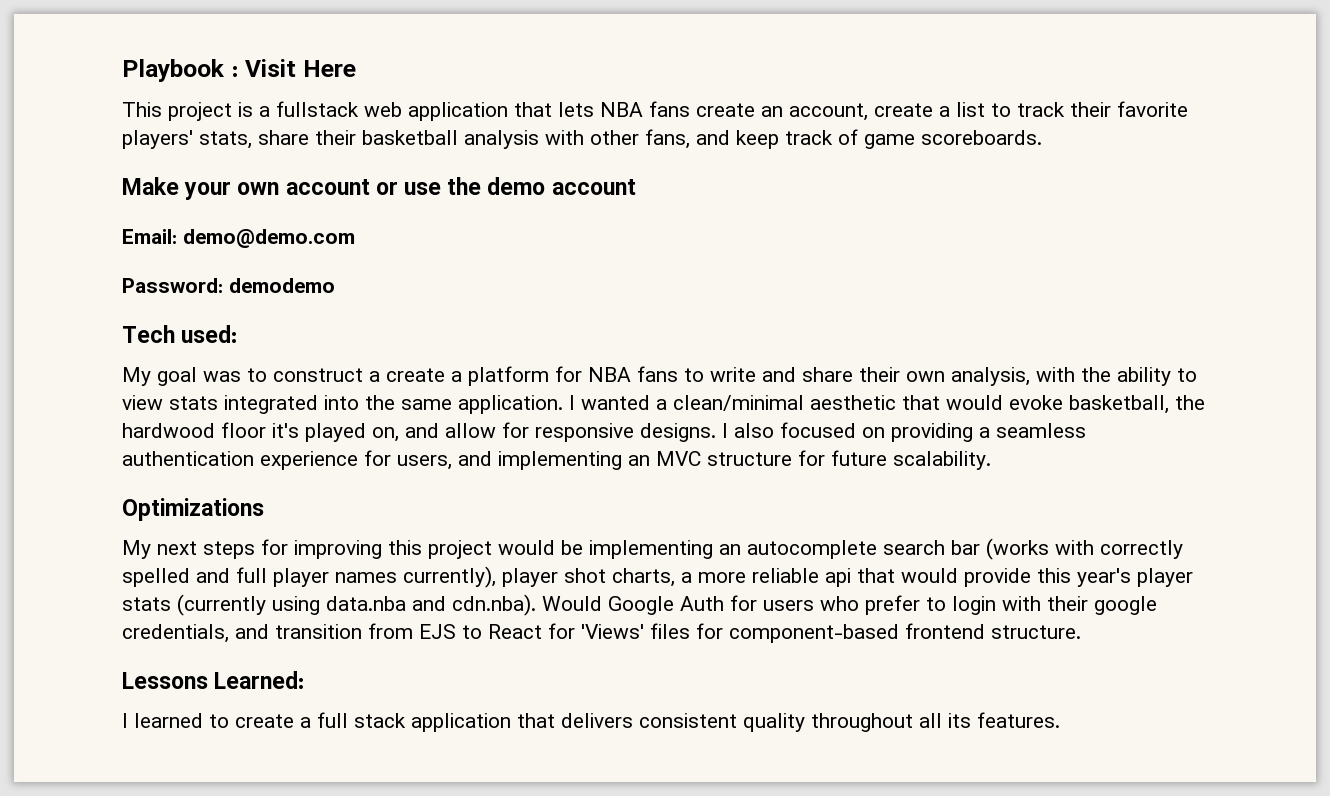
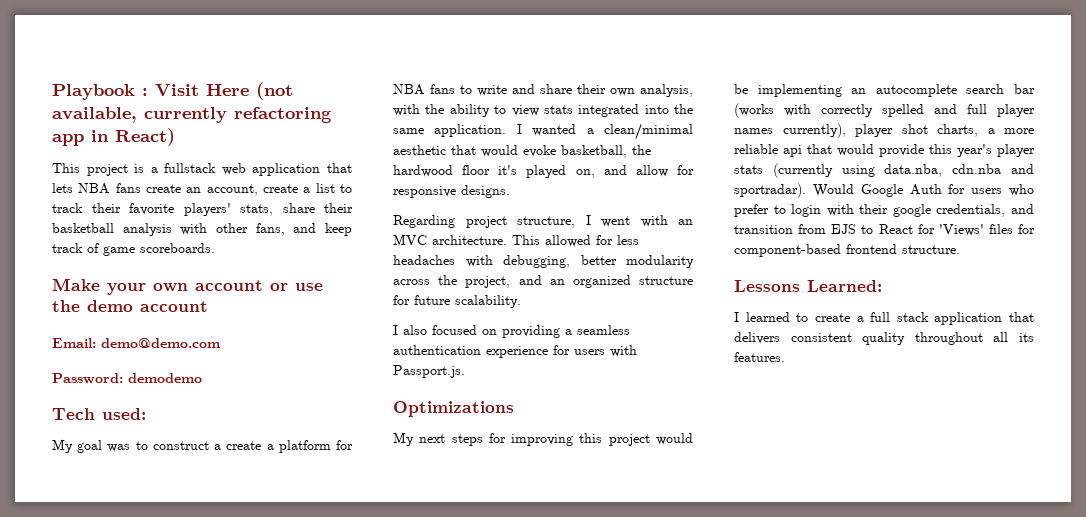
- Playbook : Visit Here
+ Playbook : Visit Here (not available, currently refactoring app in React)
- I wanted a clean/minimal aesthetic that would evoke basketball, the hardwood floor it's played on, and allow for responsive designs. I also focused on providing a seamless authentication experience for users, and implementing an MVC structure for future scalability.
+ I wanted a clean/minimal aesthetic that would evoke basketball, the hardwood floor it's played on, and allow for responsive designs.
+ Regarding project structure, I went with an MVC architecture. This allowed for less headaches with debugging, better modularity across the project, and an organized structure for future scalability.
+ I also focused on providing a seamless authentication experience for users with Passport.js.
- My next steps for improving this project would be implementing an autocomplete search bar (works with correctly spelled and full player names currently), player shot charts, a more reliable api that would provide this year's player stats (currently using data.nba and cdn.nba). Would Google Auth for users who prefer to login with their google credentials, and transition from EJS to React for 'Views' files for component-based frontend structure.
+ My next steps for improving this project would be implementing an autocomplete search bar (works with correctly spelled and full player names currently), player shot charts, a more reliable api that would provide this year's player stats (currently using data.nba, cdn.nba and sportradar). Would Google Auth for users who prefer to login with their google credentials, and transition from EJS to React for 'Views' files for component-based frontend structure.

